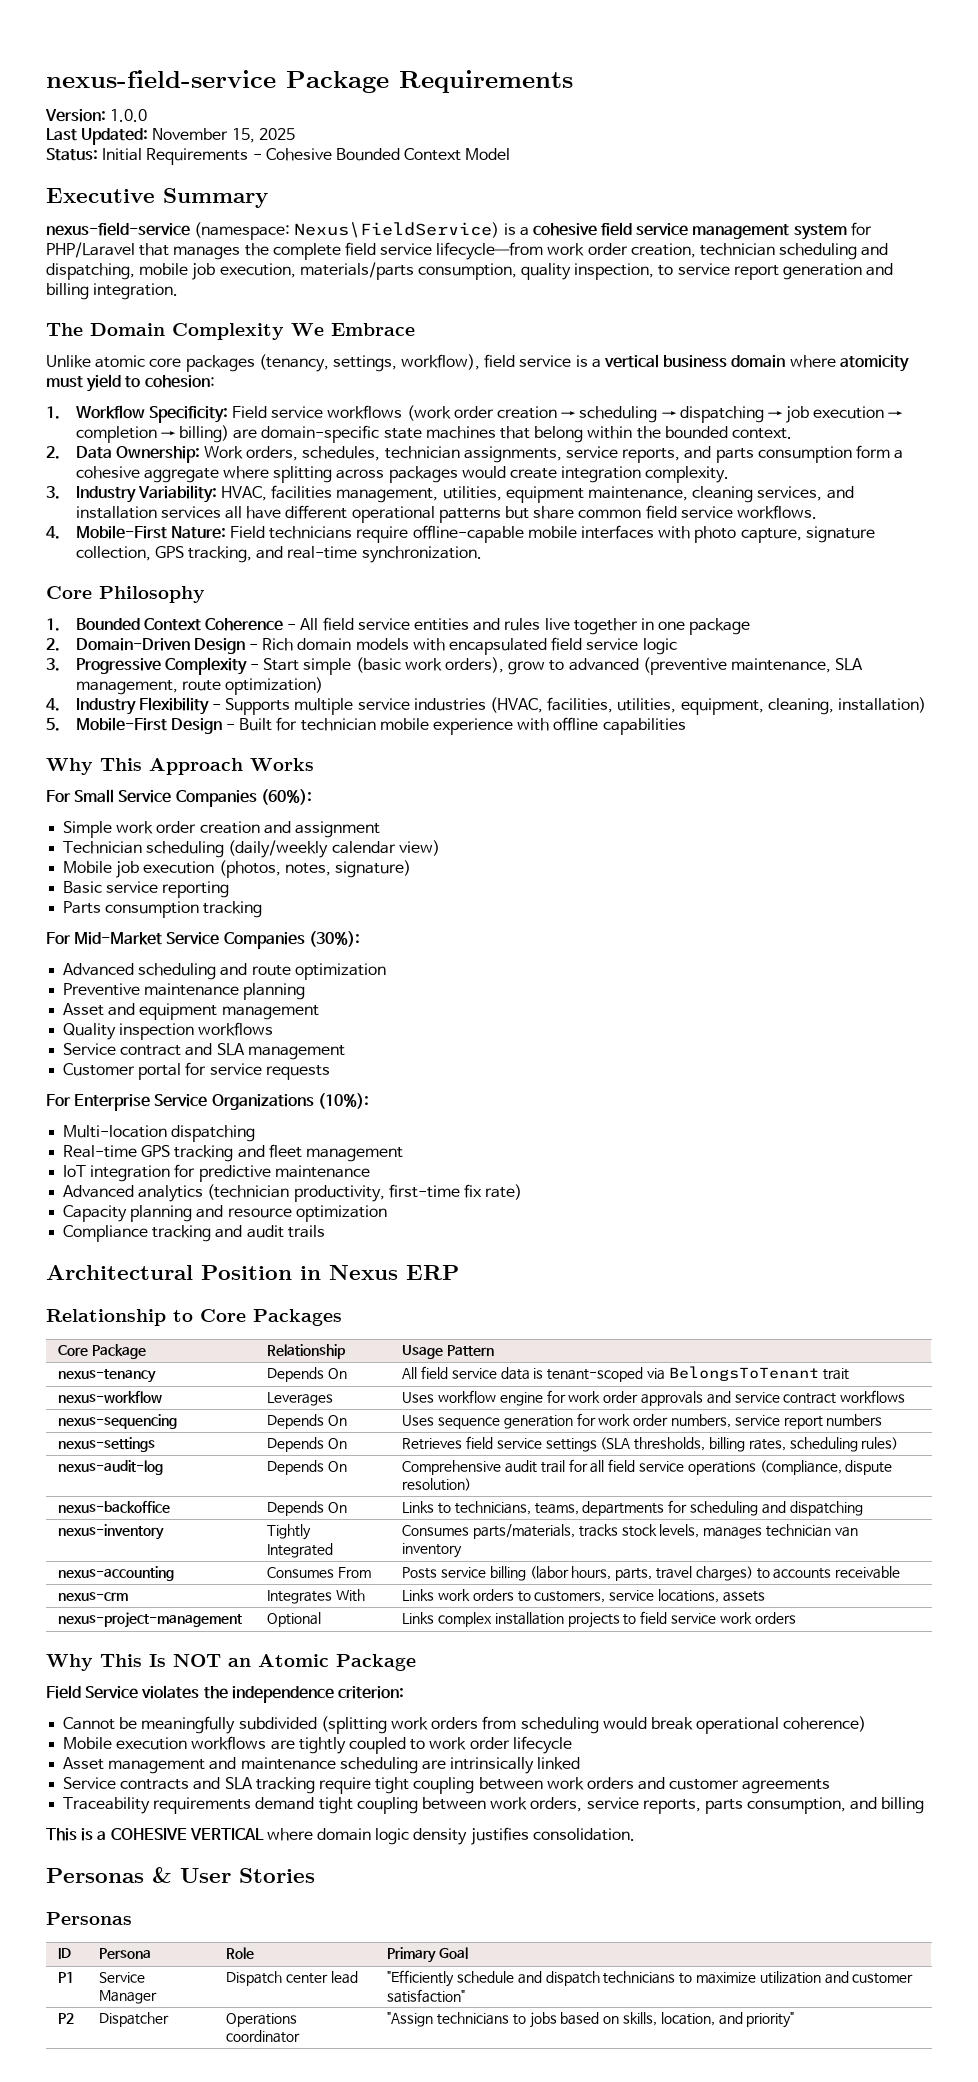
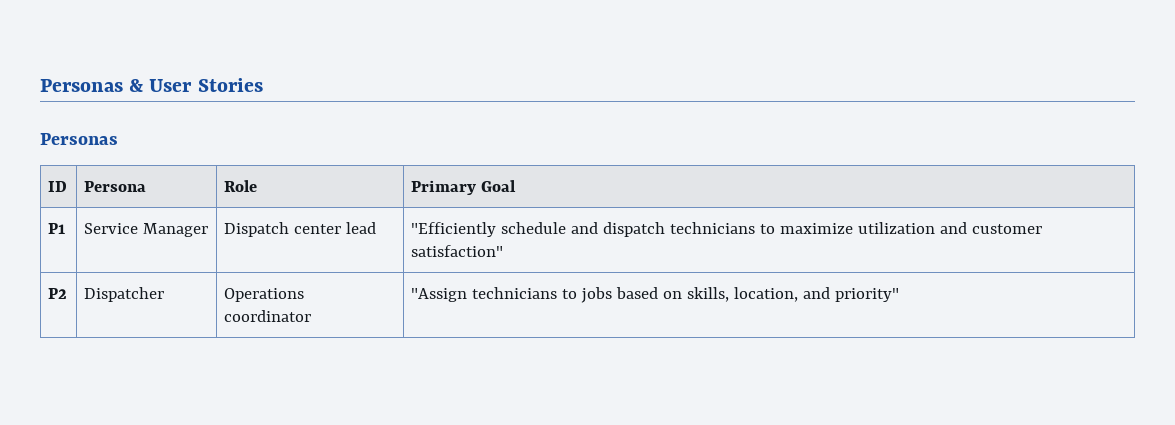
- nexus-field-service Package Requirements
- Version: 1.0.0
- Last Updated: November 15, 2025
- Status: Initial Requirements - Cohesive Bounded Context Model
- Executive Summary
- nexus-field-service (namespace: Nexus\FieldService) is a cohesive field service management system for PHP/Laravel that manages the complete field service lifecycle—from work order creation, technician scheduling and dispatching, mobile job execution, materials/parts consumption, quality inspection, to service report generation and billing integration.
- The Domain Complexity We Embrace
- Unlike atomic core packages (tenancy, settings, workflow), field service is a vertical business domain where atomicity must yield to cohesion:
- 1. Workflow Specificity: Field service workflows (work order creation → scheduling → dispatching → job execution → completion → billing) are domain-specific state machines that belong within the bounded context.
- 2. Data Ownership: Work orders, schedules, technician assignments, service reports, and parts consumption form a cohesive aggregate where splitting across packages would create integration complexity.
- 3. Industry Variability: HVAC, facilities management, utilities, equipment maintenance, cleaning services, and installation services all have different operational patterns but share common field service workflows.
- 4. Mobile-First Nature: Field technicians require offline-capable mobile interfaces with photo capture, signature collection, GPS tracking, and real-time synchronization.
- Core Philosophy
- 1. Bounded Context Coherence - All field service entities and rules live together in one package
- 2. Domain-Driven Design - Rich domain models with encapsulated field service logic
- 3. Progressive Complexity - Start simple (basic work orders), grow to advanced (preventive maintenance, SLA management, route optimization)
- 4. Industry Flexibility - Supports multiple service industries (HVAC, facilities, utilities, equipment, cleaning, installation)
- 5. Mobile-First Design - Built for technician mobile experience with offline capabilities
- Why This Approach Works
- For Small Service Companies (60%):
- Simple work order creation and assignment
- Technician scheduling (daily/weekly calendar view)
- Mobile job execution (photos, notes, signature)
- Basic service reporting
- Parts consumption tracking
- For Mid-Market Service Companies (30%):
- Advanced scheduling and route optimization
- Preventive maintenance planning
- Asset and equipment management
- Quality inspection workflows
- Service contract and SLA management
- Customer portal for service requests
- For Enterprise Service Organizations (10%):
- Multi-location dispatching
- Real-time GPS tracking and fleet management
- IoT integration for predictive maintenance
- Advanced analytics (technician productivity, first-time fix rate)
- Capacity planning and resource optimization
- Compliance tracking and audit trails
- Architectural Position in Nexus ERP
- Relationship to Core Packages
- Core Package | Relationship | Usage Pattern
- nexus-tenancy | Depends On | All field service data is tenant-scoped via BelongsToTenant trait
- nexus-workflow | Leverages | Uses workflow engine for work order approvals and service contract workflows
- nexus-sequencing | Depends On | Uses sequence generation for work order numbers, service report numbers
- nexus-settings | Depends On | Retrieves field service settings (SLA thresholds, billing rates, scheduling rules)
- nexus-audit-log | Depends On | Comprehensive audit trail for all field service operations (compliance, dispute resolution)
- nexus-backoffice | Depends On | Links to technicians, teams, departments for scheduling and dispatching
- nexus-inventory | Tightly Integrated | Consumes parts/materials, tracks stock levels, manages technician van inventory
- nexus-accounting | Consumes From | Posts service billing (labor hours, parts, travel charges) to accounts receivable
- nexus-crm | Integrates With | Links work orders to customers, service locations, assets
- nexus-project-management | Optional | Links complex installation projects to field service work orders
- Why This Is NOT an Atomic Package
- Field Service violates the independence criterion:
- Cannot be meaningfully subdivided (splitting work orders from scheduling would break operational coherence)
- Mobile execution workflows are tightly coupled to work order lifecycle
- Asset management and maintenance scheduling are intrinsically linked
- Service contracts and SLA tracking require tight coupling between work orders and customer agreements
- Traceability requirements demand tight coupling between work orders, service reports, parts consumption, and billing
- This is a COHESIVE VERTICAL where domain logic density justifies consolidation.

